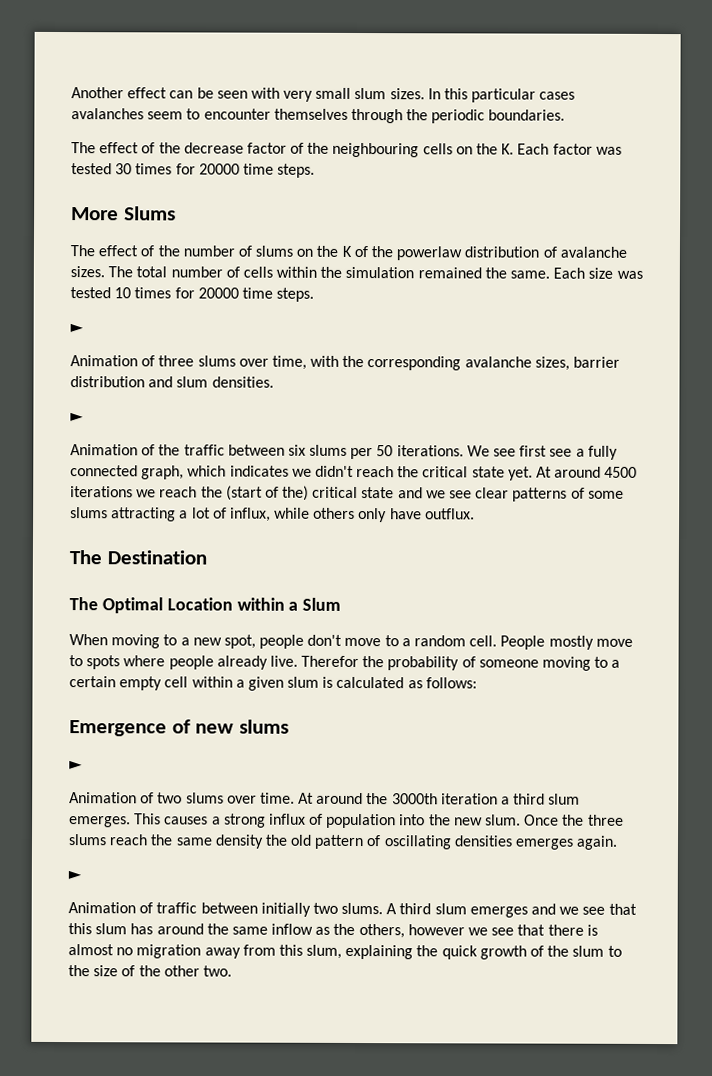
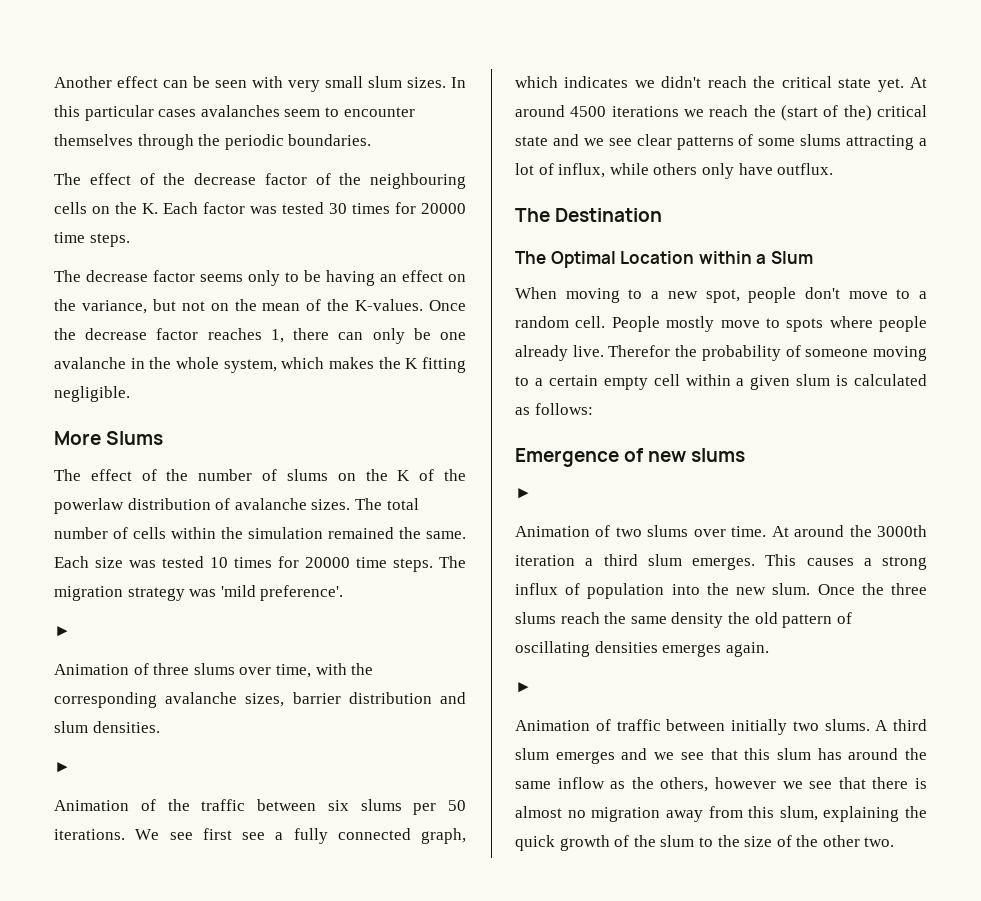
+ The decrease factor seems only to be having an effect on the variance, but not on the mean of the K-values. Once the decrease factor reaches 1, there can only be one avalanche in the whole system, which makes the K fitting negligible.
+ The migration strategy was 'mild preference'.

